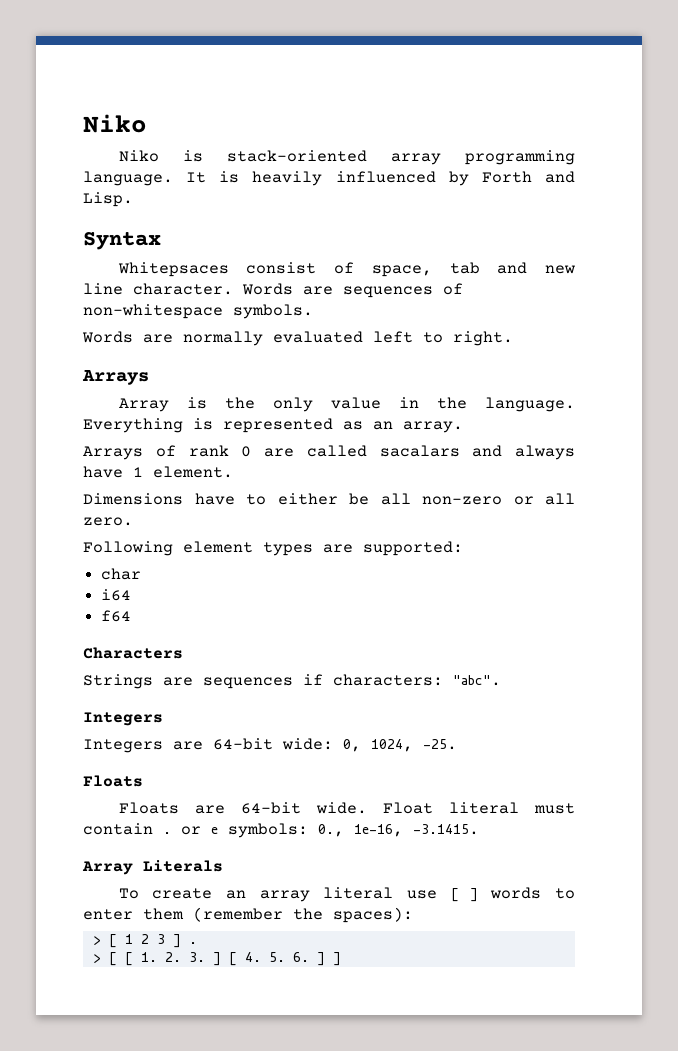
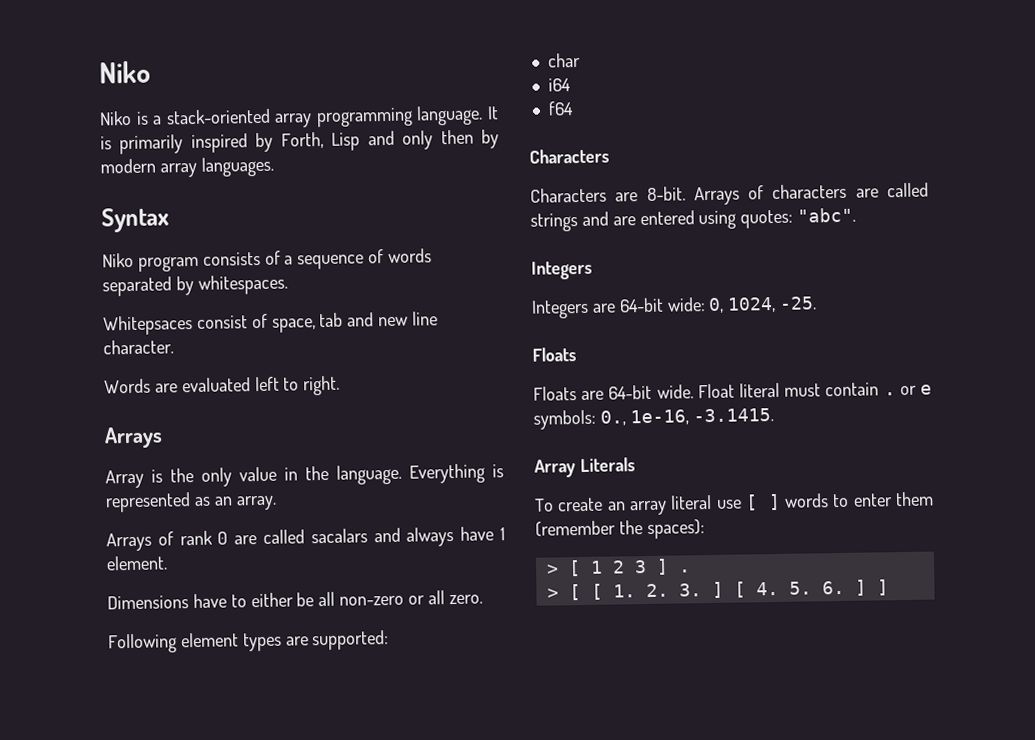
- Niko is stack-oriented array programming language.
+ Niko is a stack-oriented array programming language.
- It is heavily influenced by Forth and Lisp.
+ It is primarily inspired by Forth, Lisp and only then by modern array languages.
  Syntax
+ Niko program consists of a sequence of words separated by whitespaces.
- Whitepsaces consist of space, tab and new line character. Words are sequences of non-whitespace symbols.
- Words are normally evaluated left to right.
+ Whitepsaces consist of space, tab and new line character.
+ Words are evaluated left to right.
- Strings are sequences if characters: "abc".
+ Characters are 8-bit. Arrays of characters are called strings and are entered using quotes: "abc".

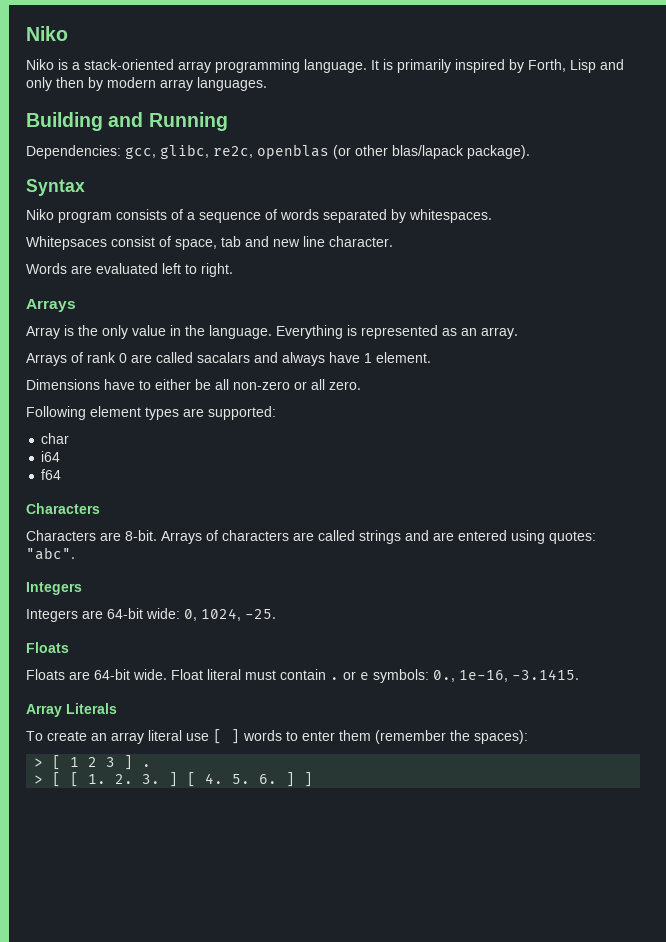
+ Building and Running
+ Dependencies: gcc, glibc, re2c, openblas (or other blas/lapack package).

